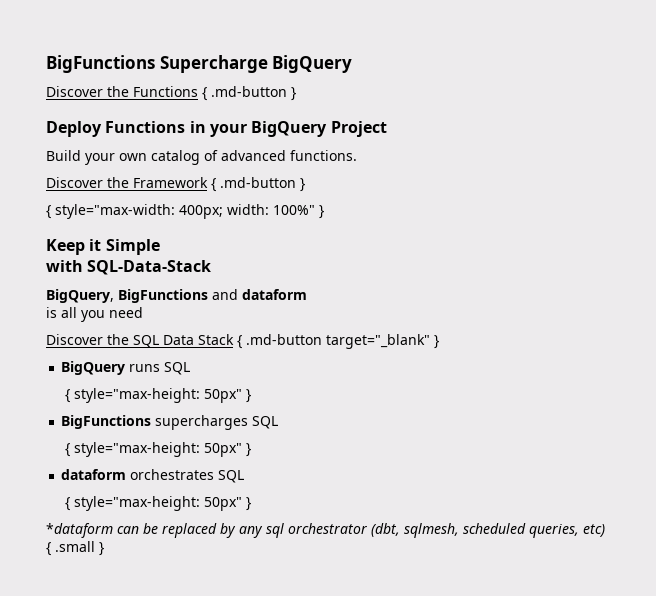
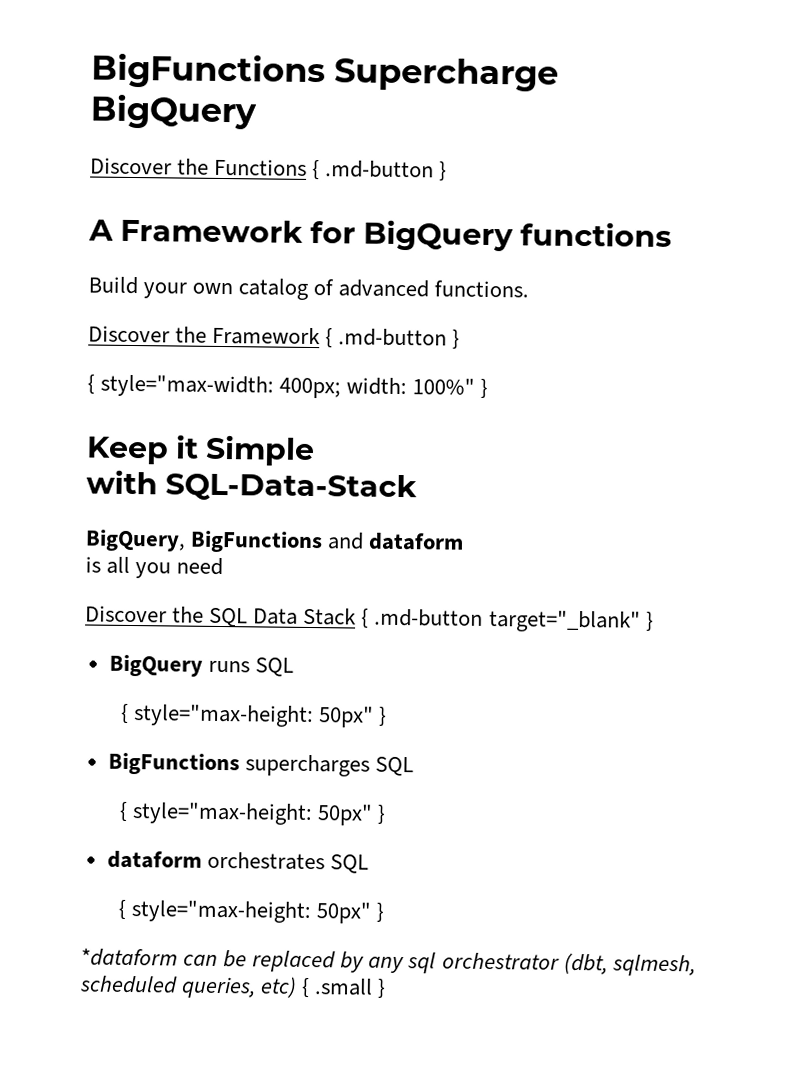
- Deploy Functions in your BigQuery Project
+ A Framework for BigQuery functions

